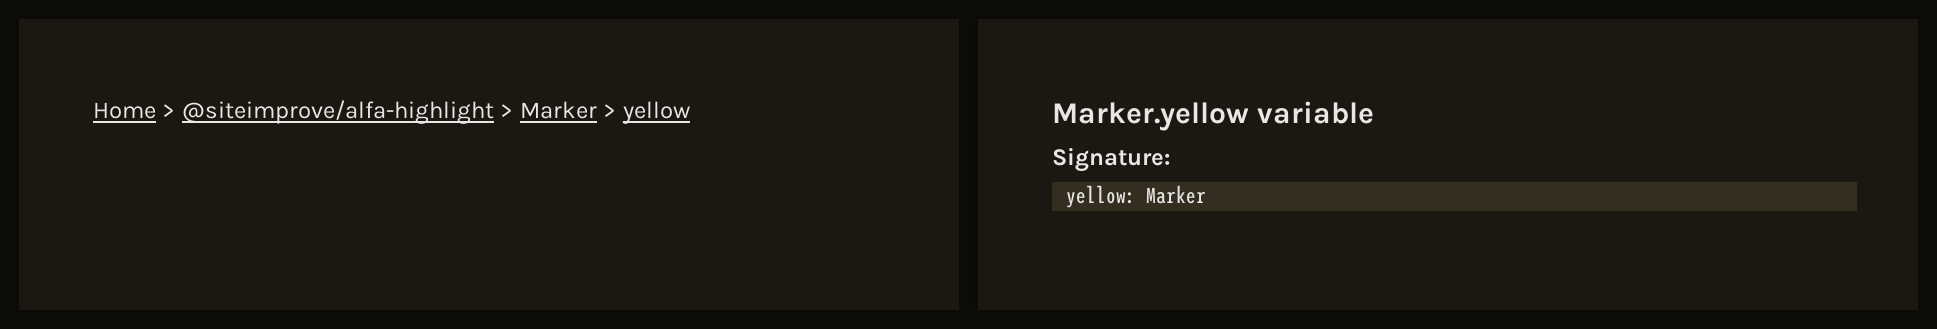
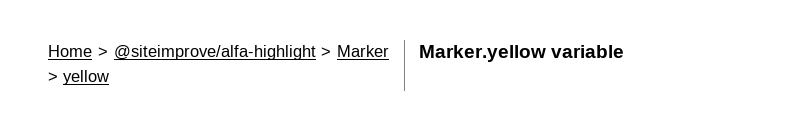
- Signature:
- yellow: Marker

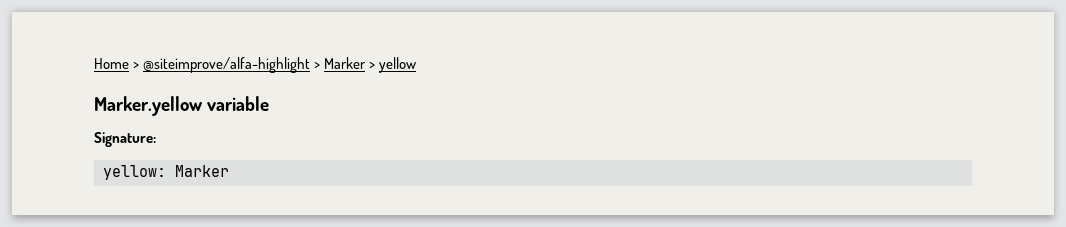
+ Signature:
+ yellow: Marker

